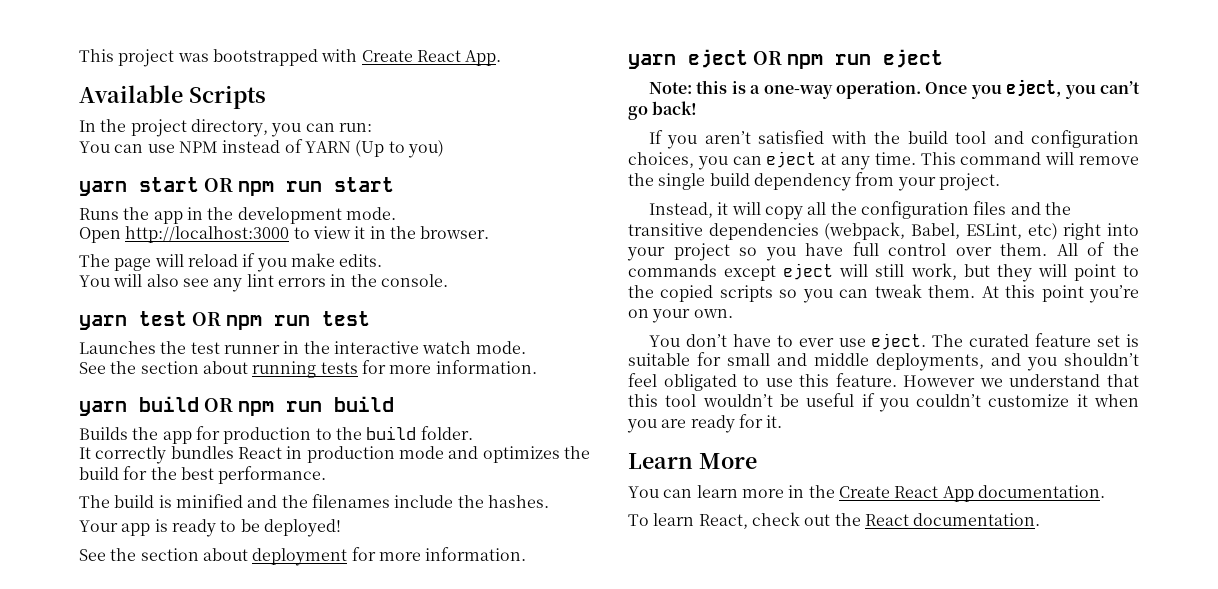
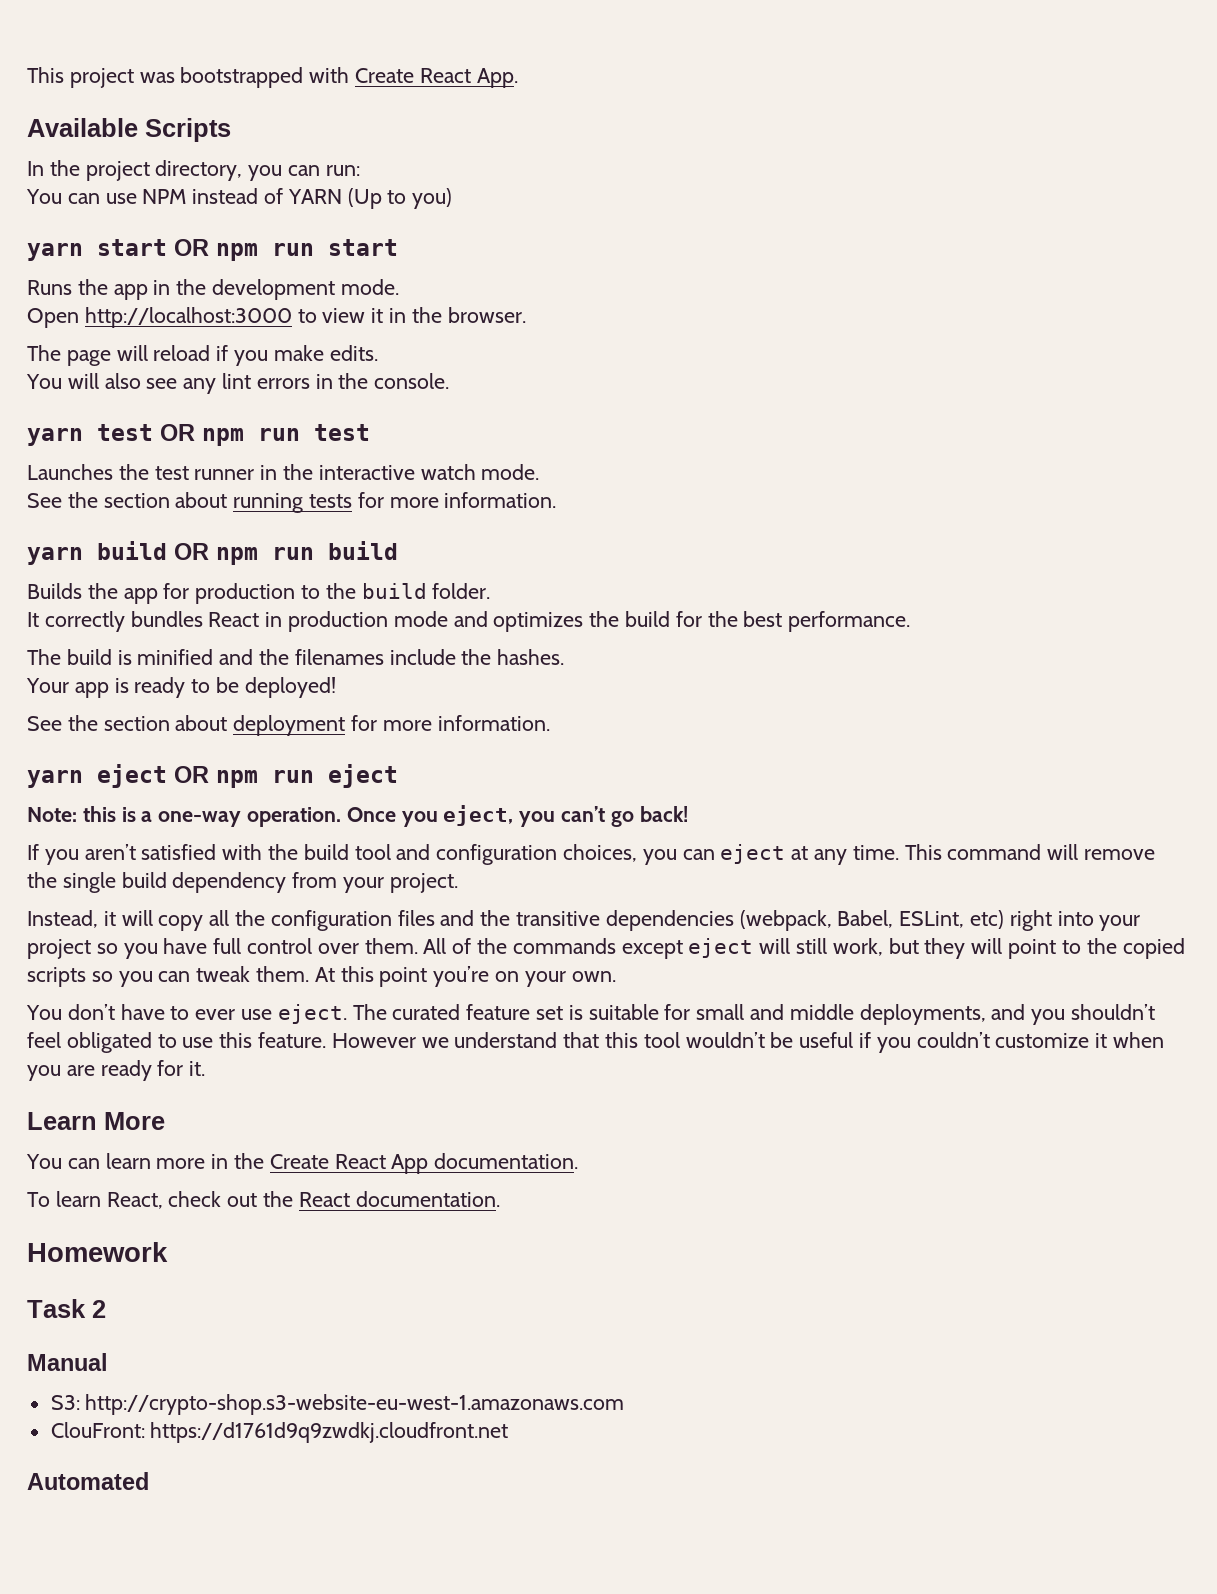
+ Homework
+ Task 2
+ Manual
+ S3: http://crypto-shop.s3-website-eu-west-1.amazonaws.com
+ ClouFront: https://d1761d9q9zwdkj.cloudfront.net
+ Automated

